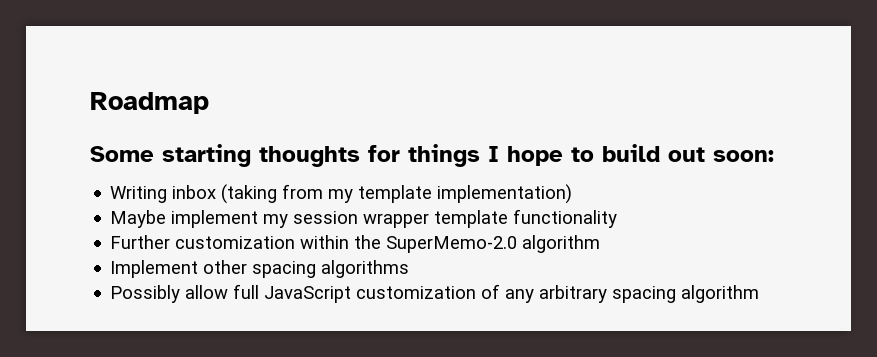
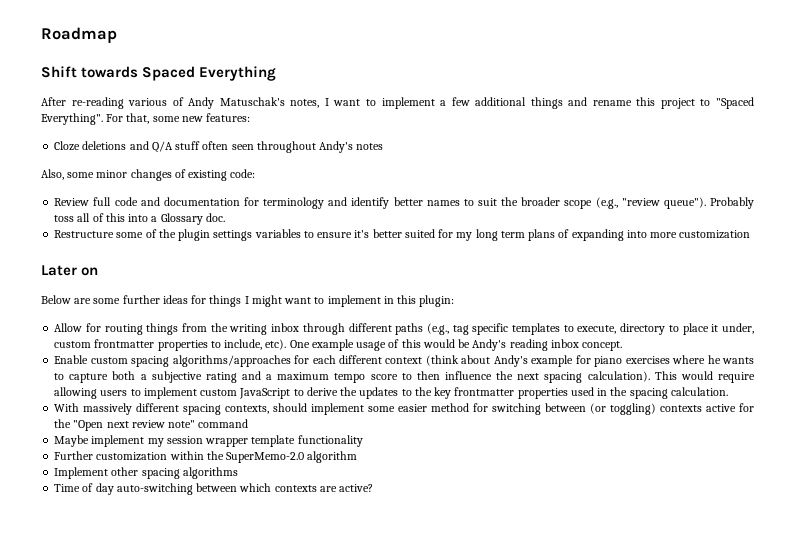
- Some starting thoughts for things I hope to build out soon:
- Writing inbox (taking from my template implementation)
+ Shift towards Spaced Everything
+ After re-reading various of Andy Matuschak's notes, I want to implement a few additional things and rename this project to "Spaced Everything". For that, some new features:
+ Cloze deletions and Q/A stuff often seen throughout Andy's notes
+ Also, some minor changes of existing code:
+ Review full code and documentation for terminology and identify better names to suit the broader scope (e.g., "review queue"). Probably toss all of this into a Glossary doc.
+ Restructure some of the plugin settings variables to ensure it's better suited for my long term plans of expanding into more customization
+ Later on
+ Below are some further ideas for things I might want to implement in this plugin:
+ Allow for routing things from the writing inbox through different paths (e.g., tag specific templates to execute, directory to place it under, custom frontmatter properties to include, etc). One example usage of this would be Andy's reading inbox concept.
+ Enable custom spacing algorithms/approaches for each different context (think about Andy's example for piano exercises where he wants to capture both a subjective rating and a maximum tempo score to then influence the next spacing calculation). This would require allowing users to implement custom JavaScript to derive the updates to the key frontmatter properties used in the spacing calculation.
+ With massively different spacing contexts, should implement some easier method for switching between (or toggling) contexts active for the "Open next review note" command
- Possibly allow full JavaScript customization of any arbitrary spacing algorithm
+ Time of day auto-switching between which contexts are active?

